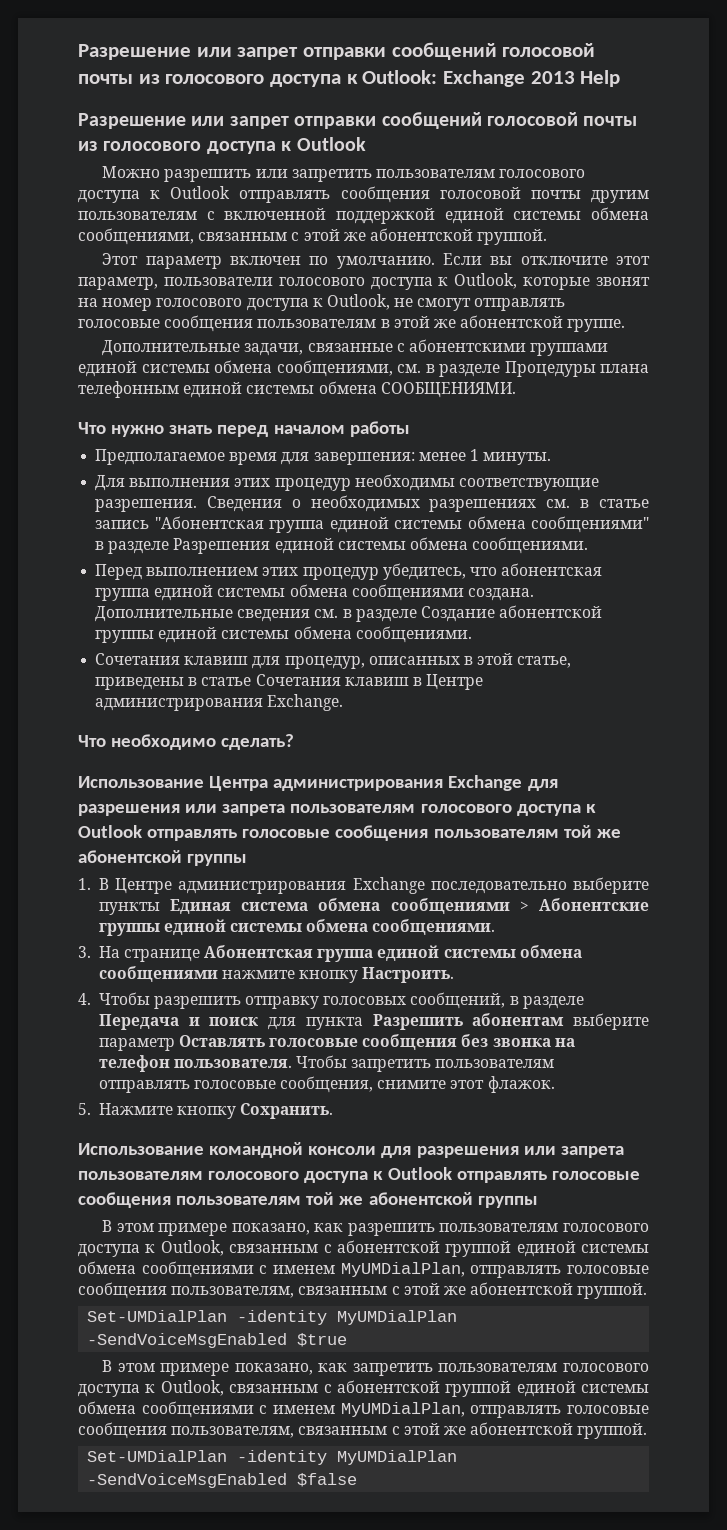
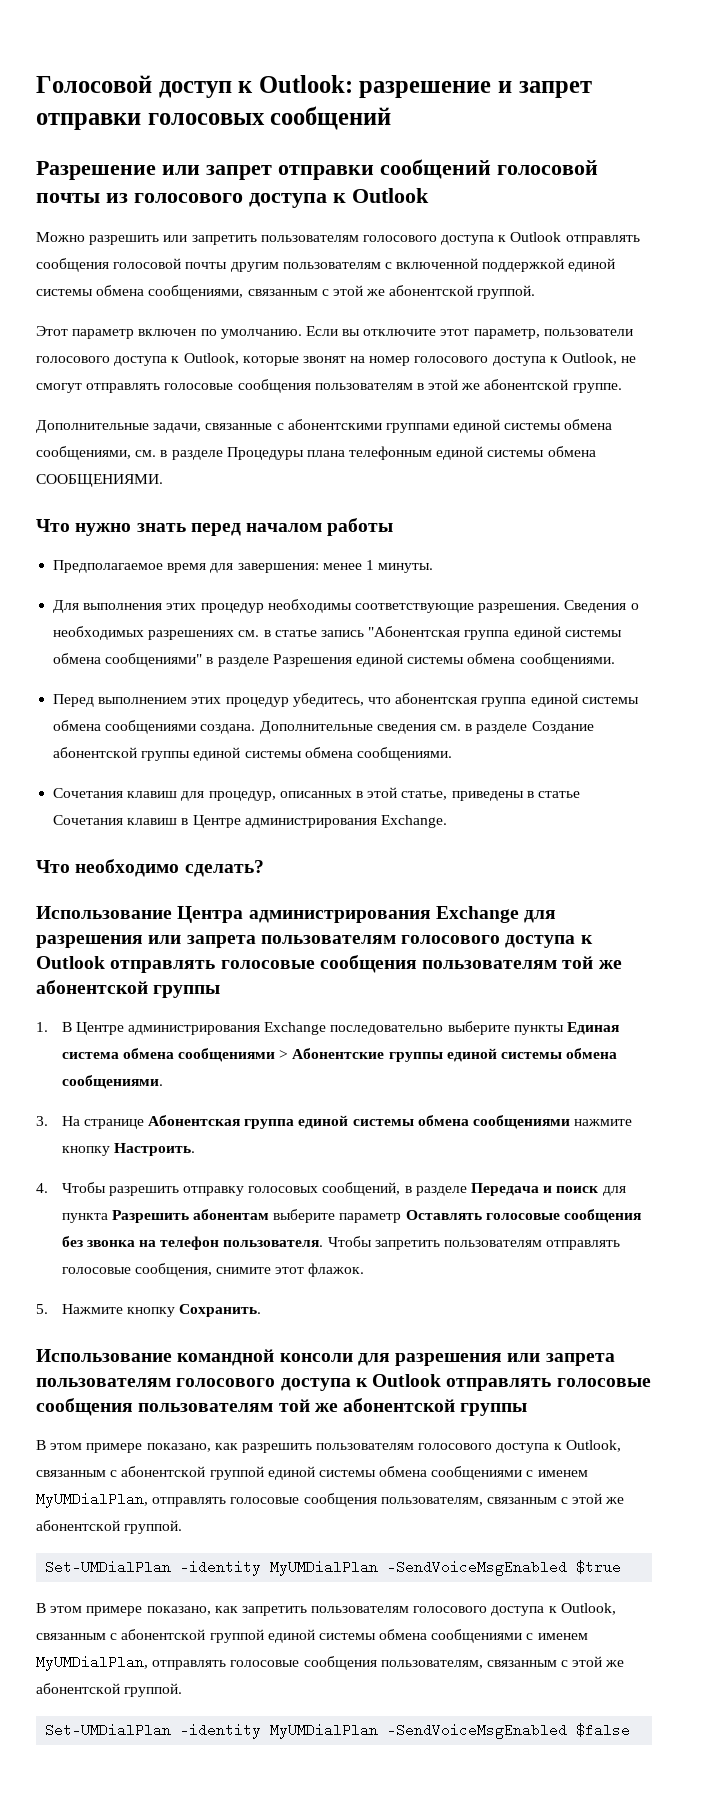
- Разрешение или запрет отправки сообщений голосовой почты из голосового доступа к Outlook: Exchange 2013 Help
+ Голосовой доступ к Outlook: разрешение и запрет отправки голосовых сообщений

